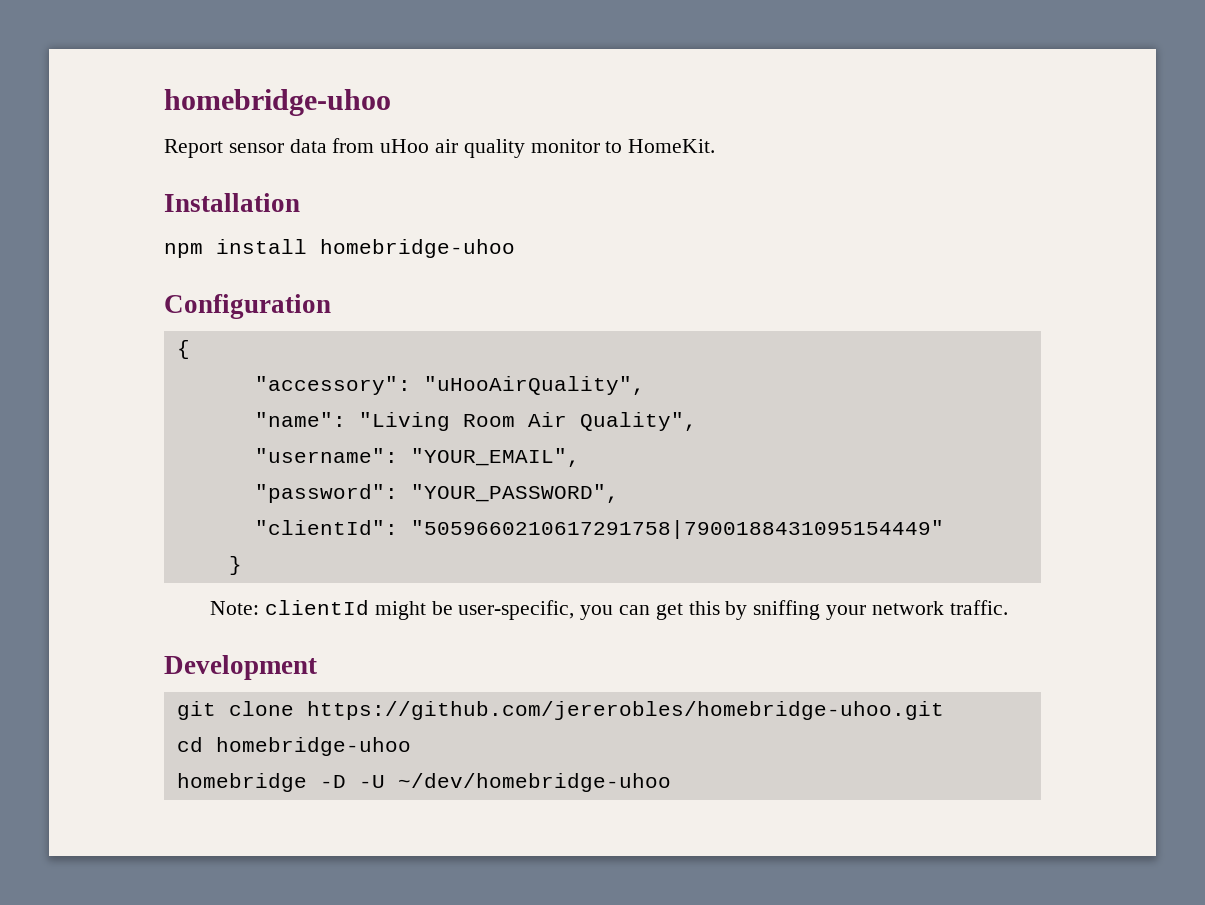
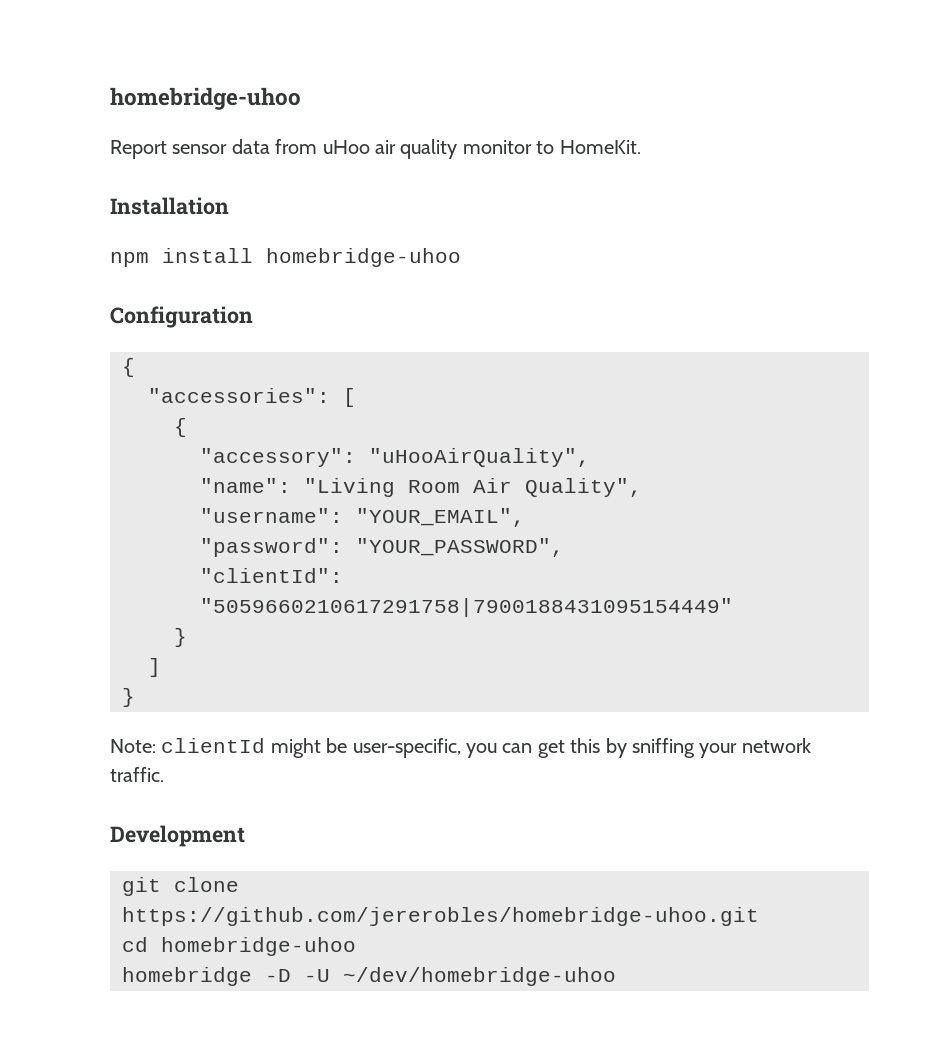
+ "accessories": [
+ {
+ ]
+ }

